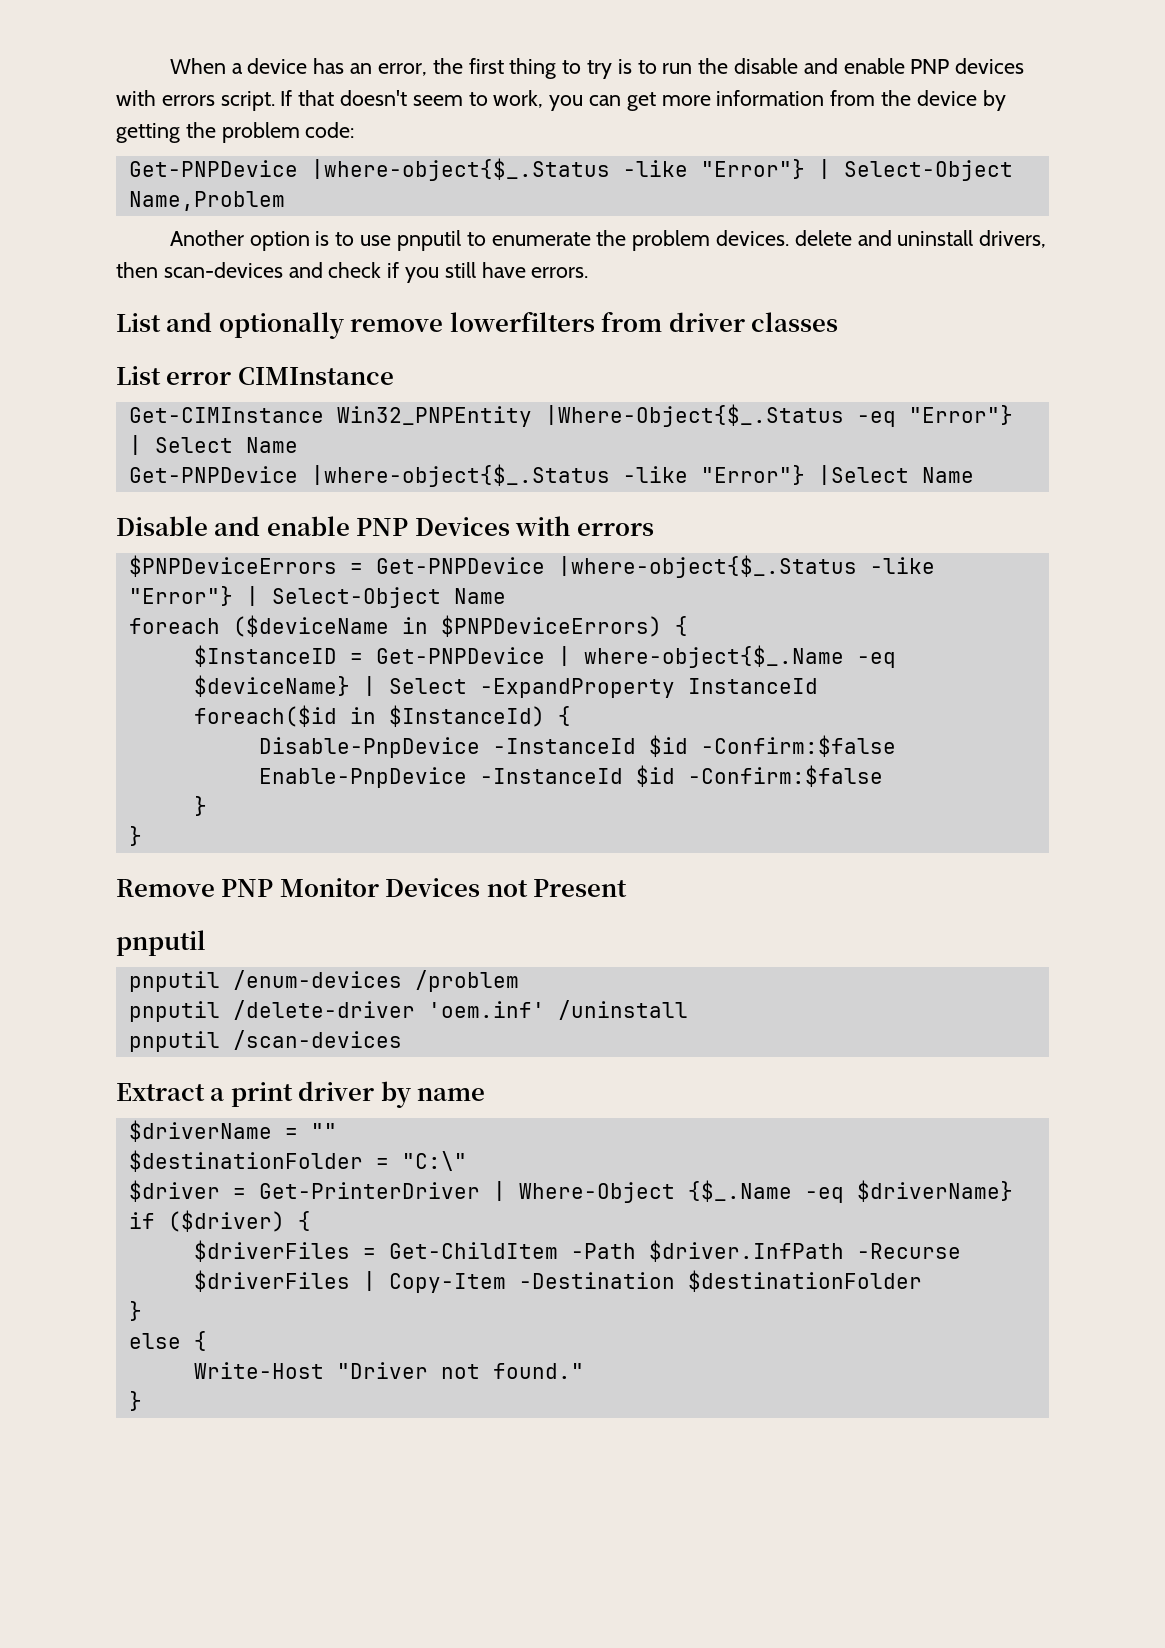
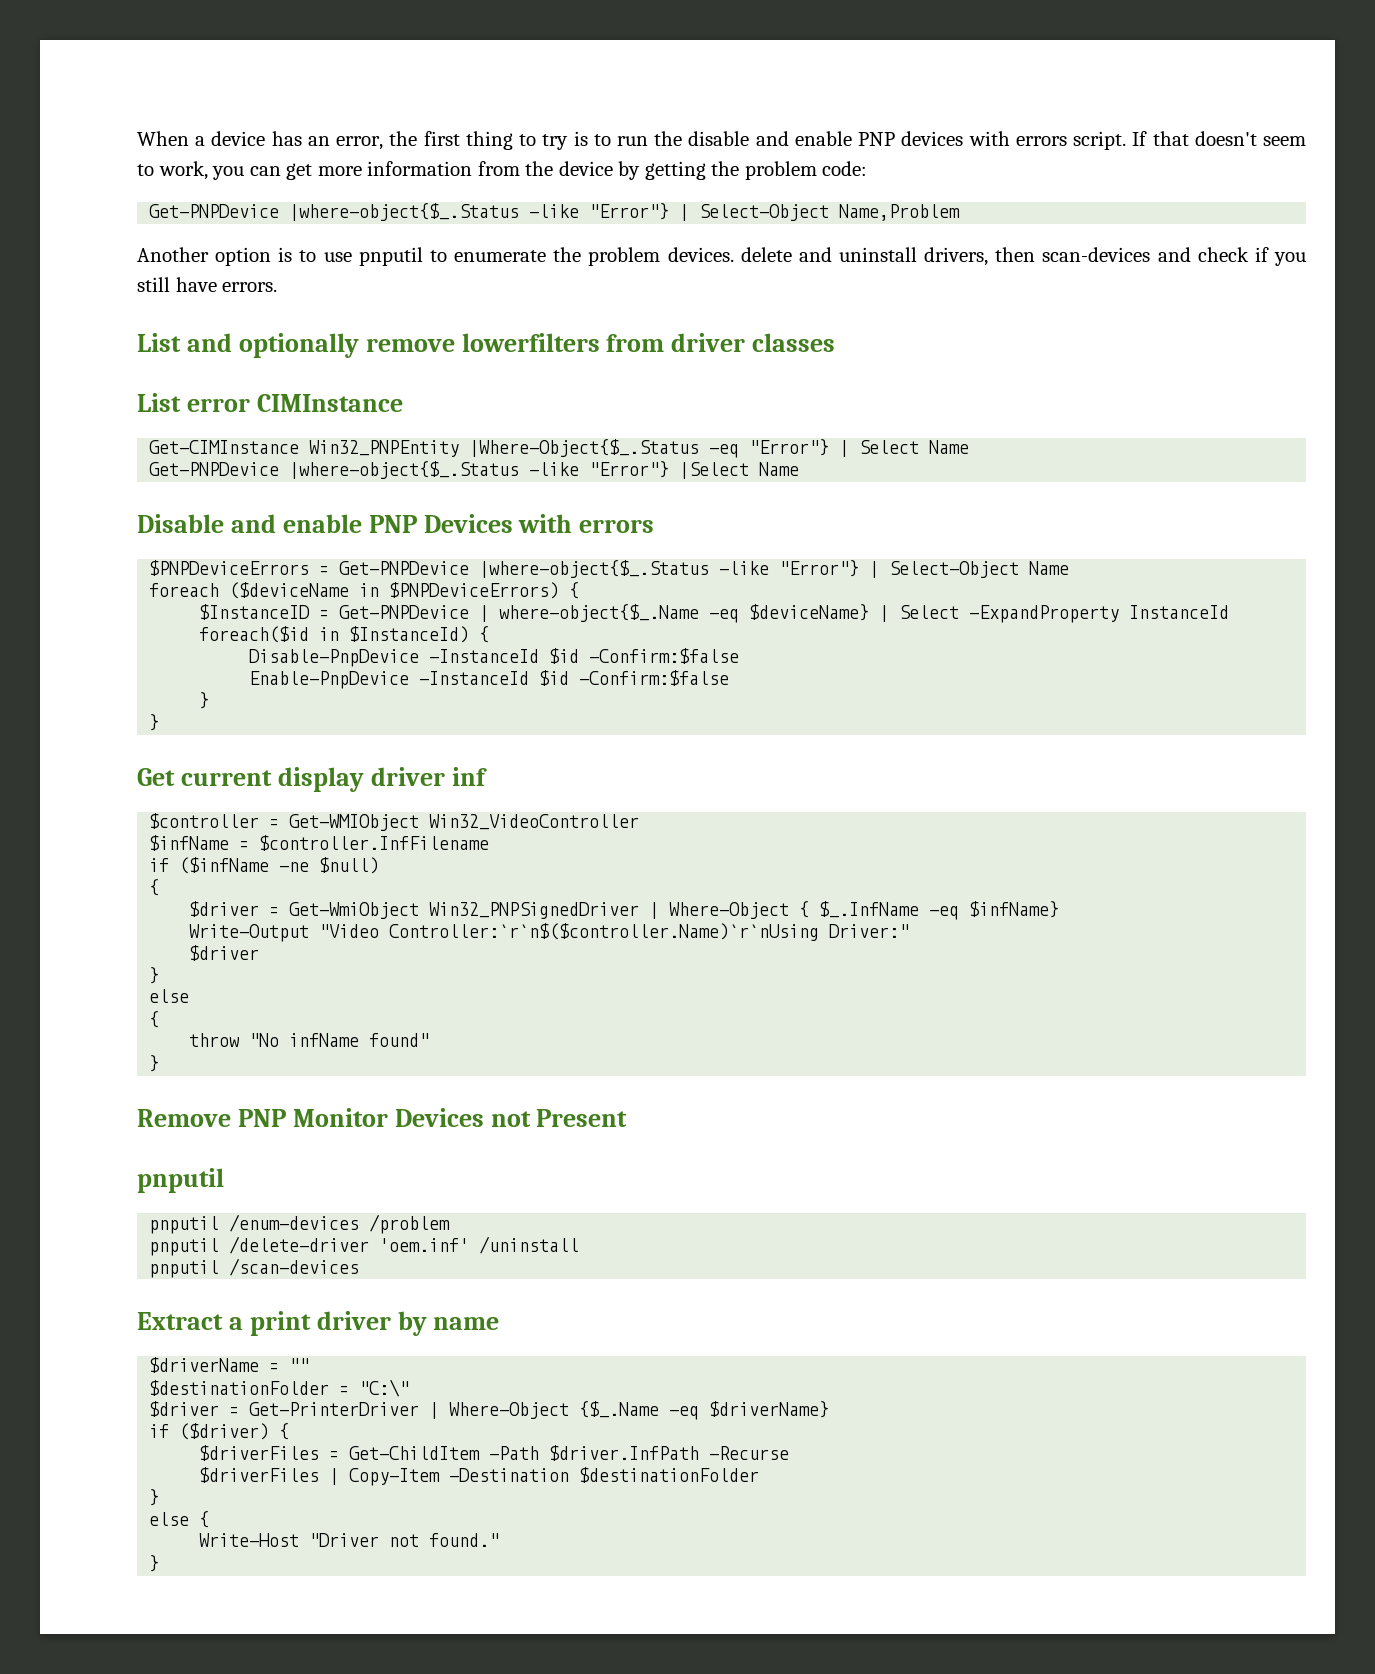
+ Get current display driver inf
+ $controller = Get-WMIObject Win32_VideoController
+ $infName = $controller.InfFilename
+ if ($infName -ne $null)
+ {
+ $driver = Get-WmiObject Win32_PNPSignedDriver | Where-Object { $_.InfName -eq $infName}
+ Write-Output "Video Controller:`r`n$($controller.Name)`r`nUsing Driver:"
+ $driver
+ }
+ else
+ {
+ throw "No infName found"
+ }

